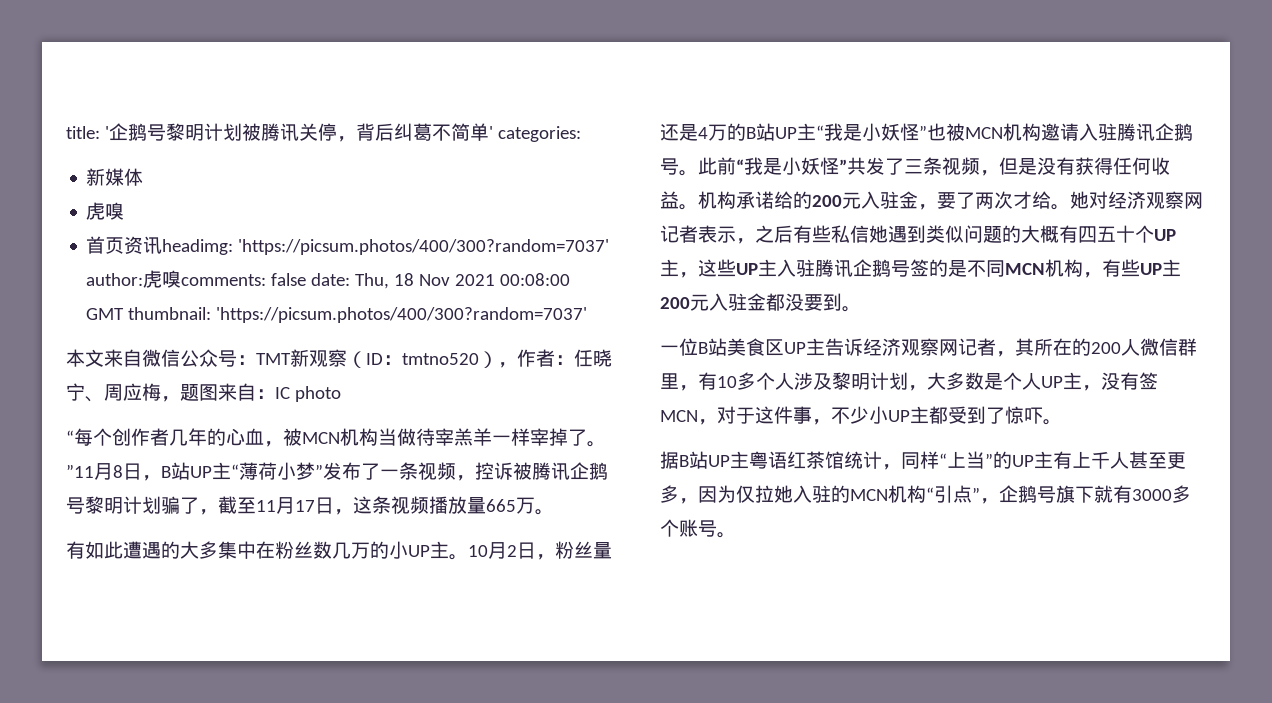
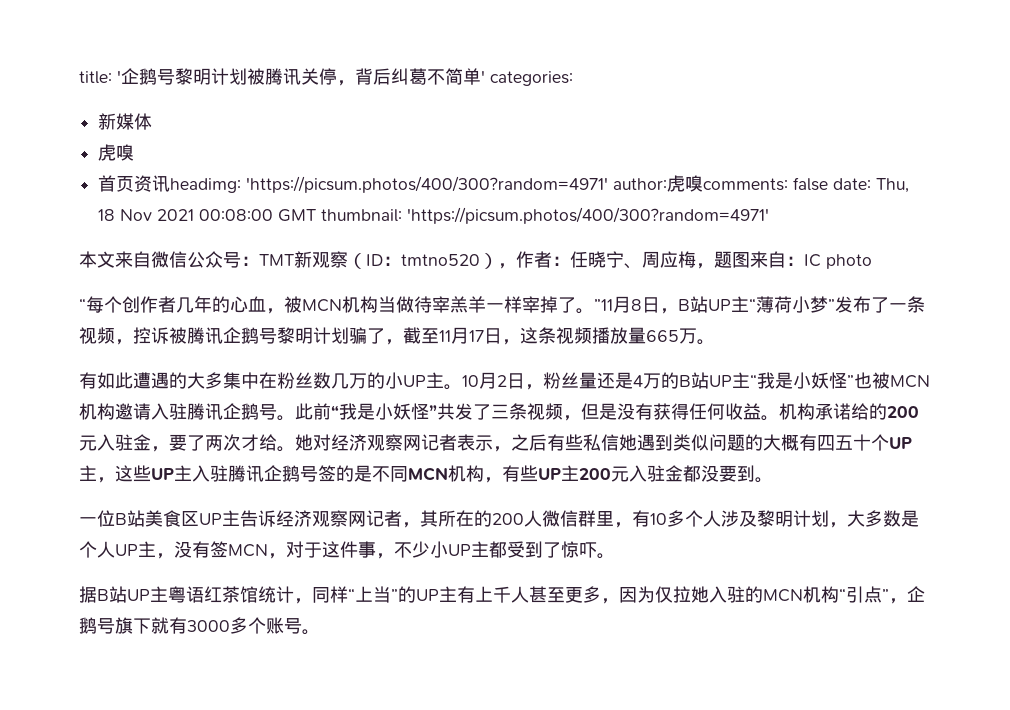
- 首页资讯headimg: 'https://picsum.photos/400/300?random=7037' author:虎嗅comments: false date: Thu, 18 Nov 2021 00:08:00 GMT thumbnail: 'https://picsum.photos/400/300?random=7037'
+ 首页资讯headimg: 'https://picsum.photos/400/300?random=4971' author:虎嗅comments: false date: Thu, 18 Nov 2021 00:08:00 GMT thumbnail: 'https://picsum.photos/400/300?random=4971'

